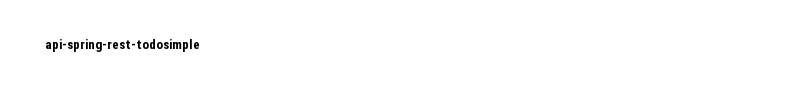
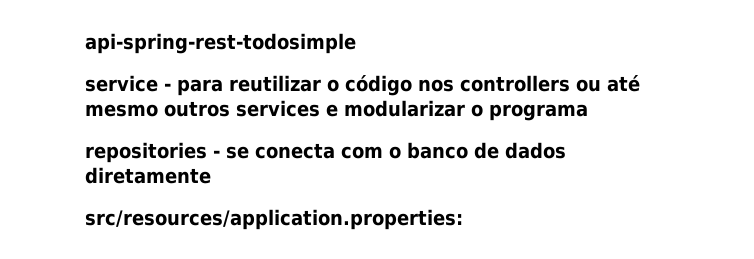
+ service - para reutilizar o código nos controllers ou até mesmo outros services e modularizar o programa
+ repositories - se conecta com o banco de dados diretamente
+ src/resources/application.properties:

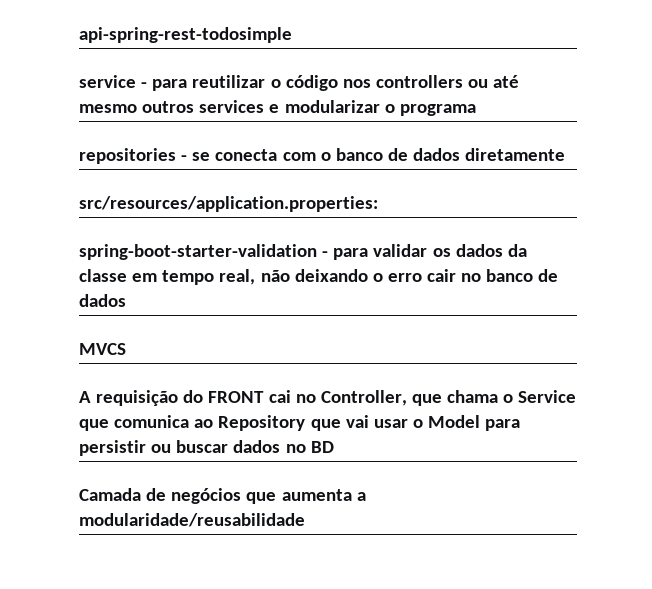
+ spring-boot-starter-validation - para validar os dados da classe em tempo real, não deixando o erro cair no banco de dados
+ MVCS
+ A requisição do FRONT cai no Controller, que chama o Service que comunica ao Repository que vai usar o Model para persistir ou buscar dados no BD
+ Camada de negócios que aumenta a modularidade/reusabilidade

